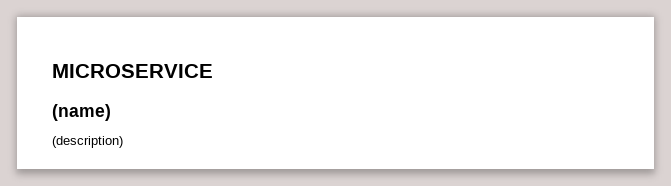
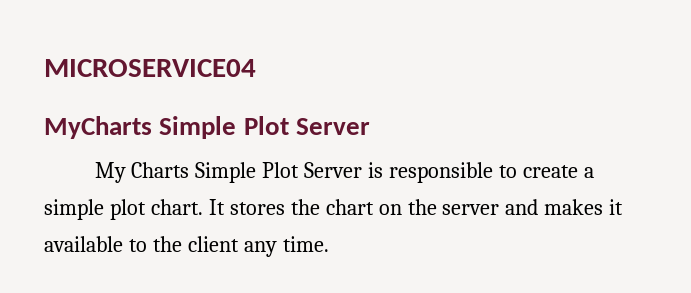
- MICROSERVICE
- (name)
- (description)
+ MICROSERVICE04
+ MyCharts Simple Plot Server
+ My Charts Simple Plot Server is responsible to create a simple plot chart. It stores the chart on the server and makes it available to the client any time.

